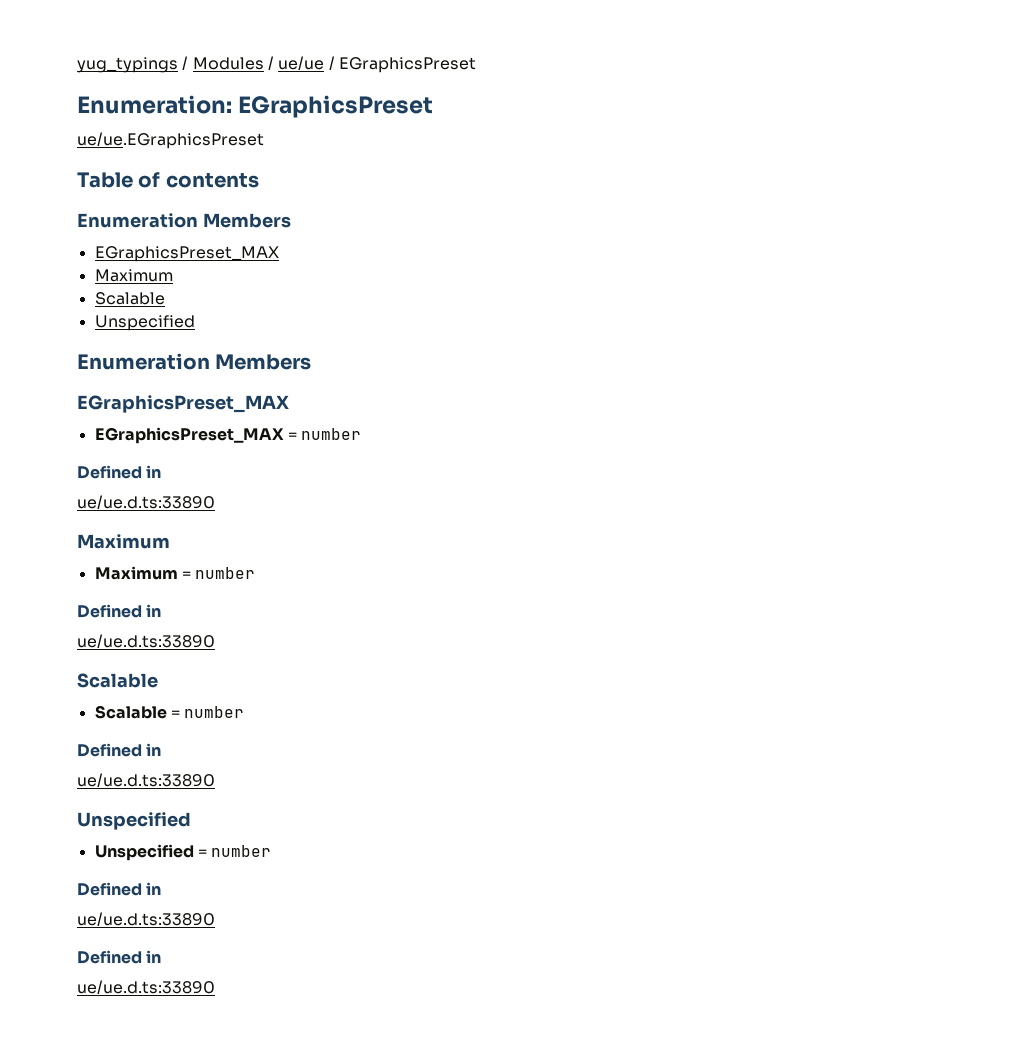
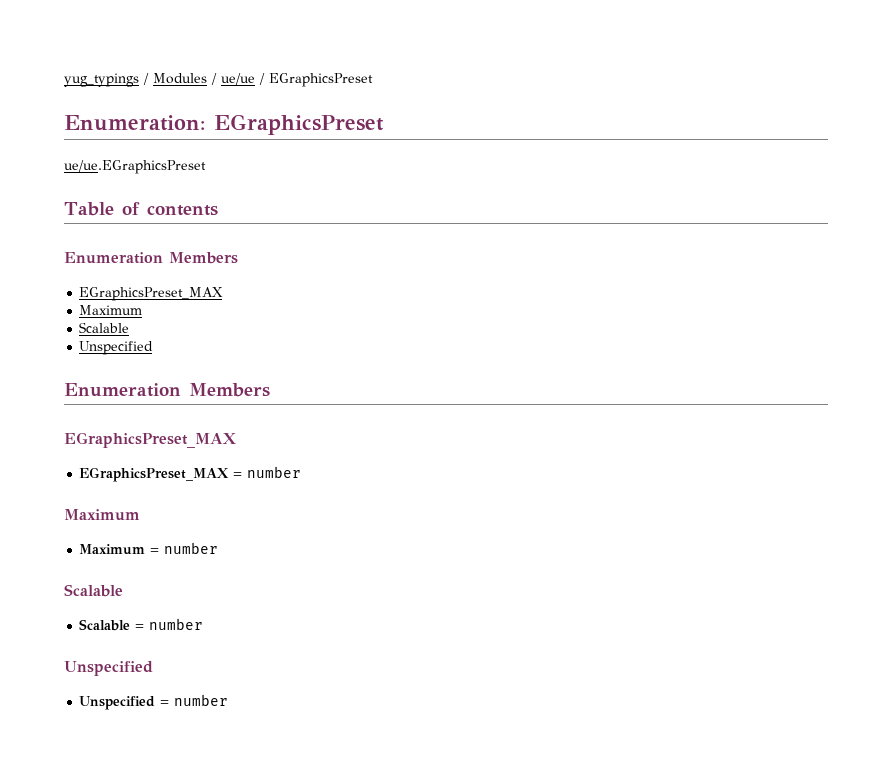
  EGraphicsPreset_MAX = number
- Defined in
- ue/ue.d.ts:33890
  Maximum = number
- Defined in
- ue/ue.d.ts:33890
  Scalable = number
- Defined in
- ue/ue.d.ts:33890
  Unspecified = number
- Defined in
- ue/ue.d.ts:33890
- Defined in
- ue/ue.d.ts:33890

